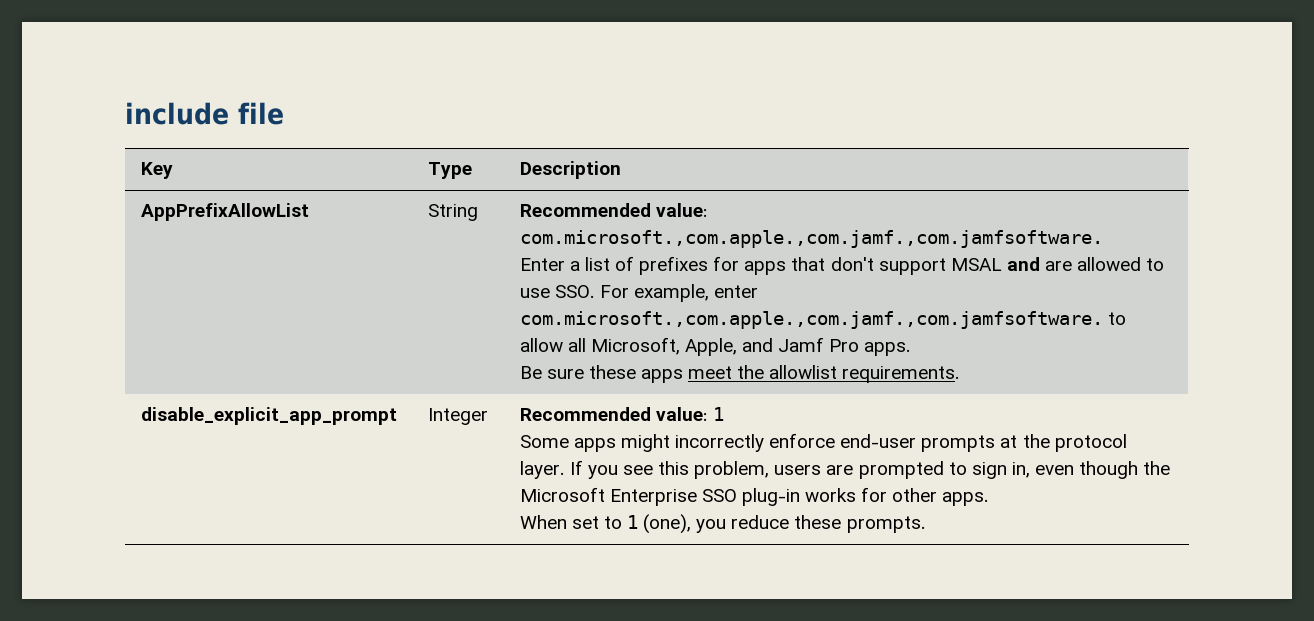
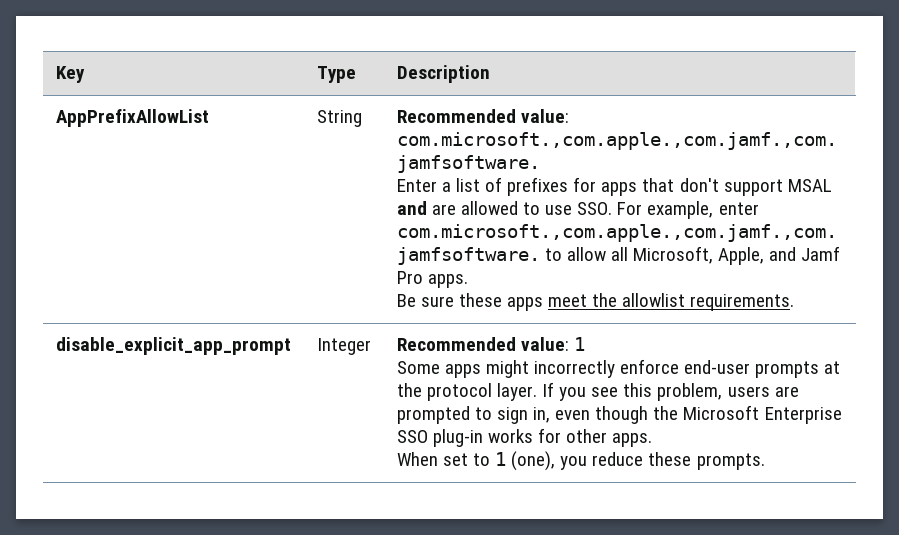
- include file

